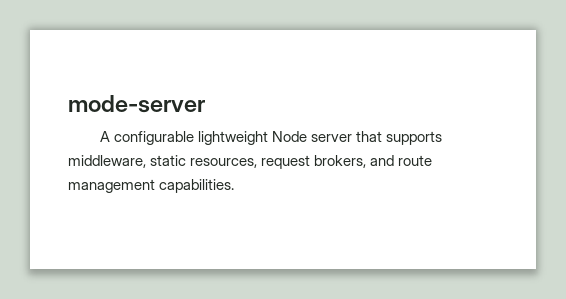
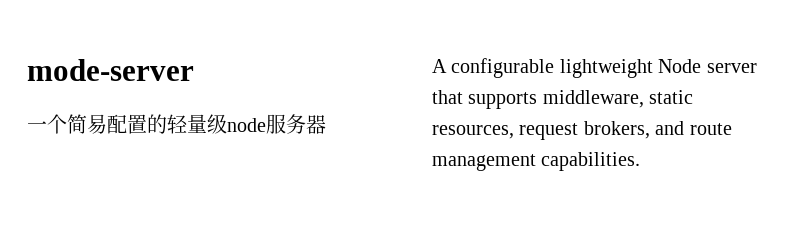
+ 一个简易配置的轻量级node服务器

